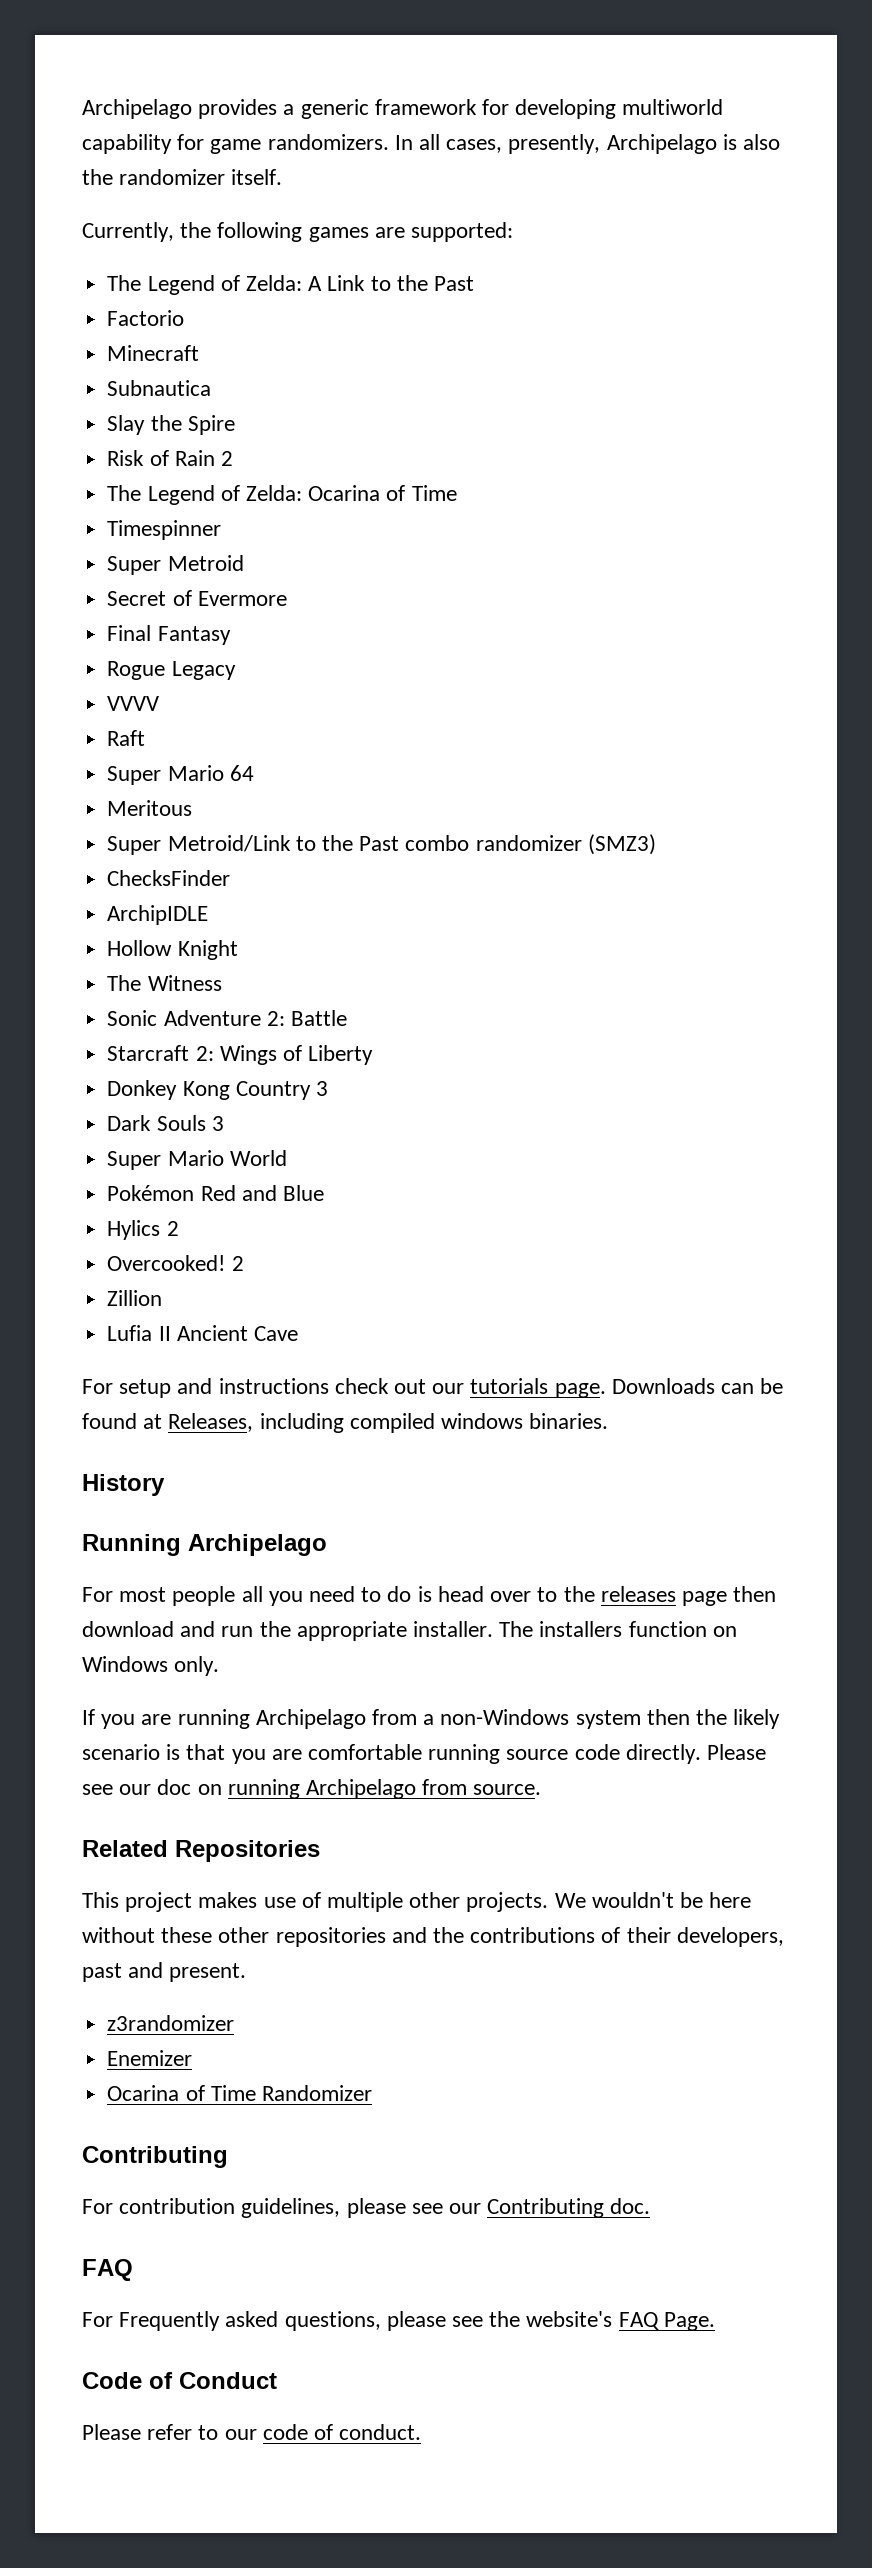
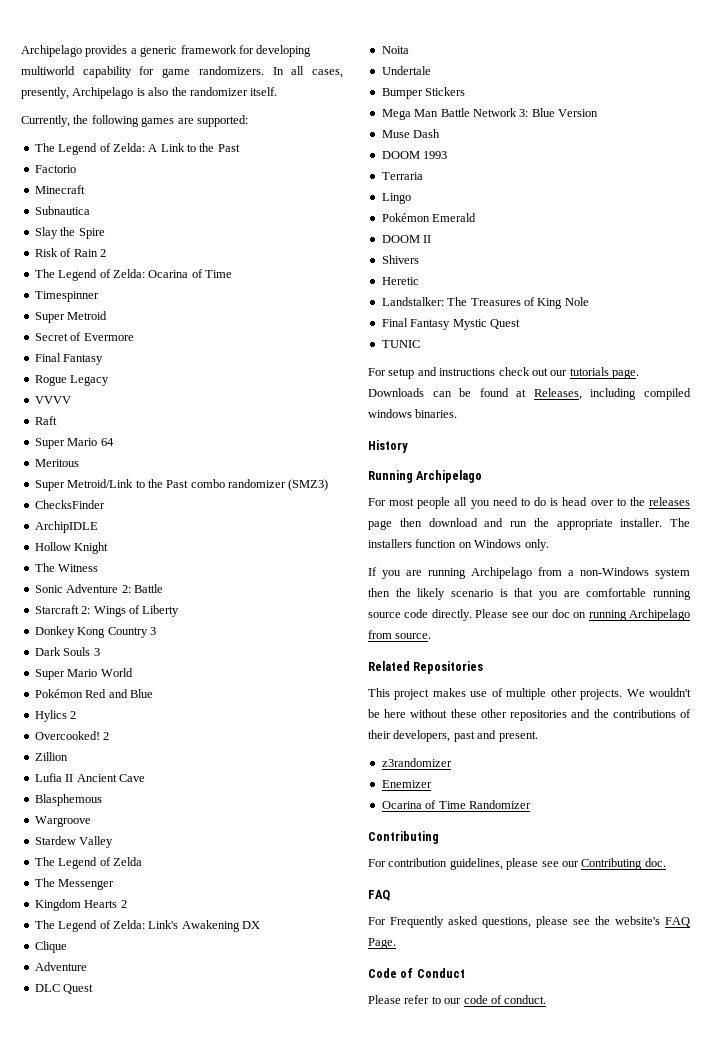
+ Blasphemous
+ Wargroove
+ Stardew Valley
+ The Legend of Zelda
+ The Messenger
+ Kingdom Hearts 2
+ The Legend of Zelda: Link's Awakening DX
+ Clique
+ Adventure
+ DLC Quest
+ Noita
+ Undertale
+ Bumper Stickers
+ Mega Man Battle Network 3: Blue Version
+ Muse Dash
+ DOOM 1993
+ Terraria
+ Lingo
+ Pokémon Emerald
+ DOOM II
+ Shivers
+ Heretic
+ Landstalker: The Treasures of King Nole
+ Final Fantasy Mystic Quest
+ TUNIC

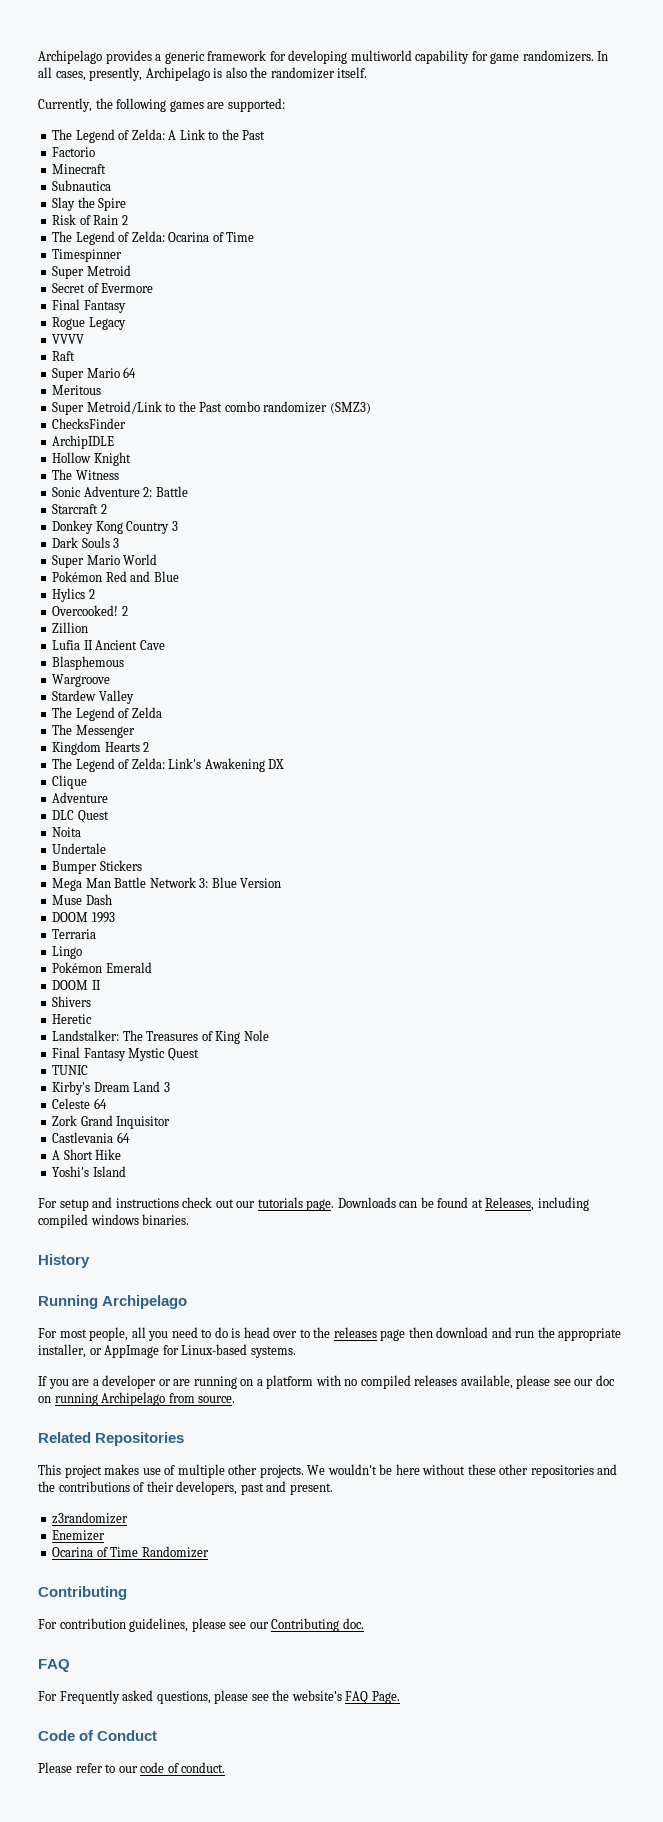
- Starcraft 2: Wings of Liberty
+ Starcraft 2
+ Kirby's Dream Land 3
+ Celeste 64
+ Zork Grand Inquisitor
+ Castlevania 64
+ A Short Hike
+ Yoshi's Island
- For most people all you need to do is head over to the releases page then download and run the appropriate installer. The installers function on Windows only.
- If you are running Archipelago from a non-Windows system then the likely scenario is that you are comfortable running source code directly. Please see our doc on running Archipelago from source.
+ For most people, all you need to do is head over to the releases page then download and run the appropriate installer, or AppImage for Linux-based systems.
+ If you are a developer or are running on a platform with no compiled releases available, please see our doc on running Archipelago from source.

